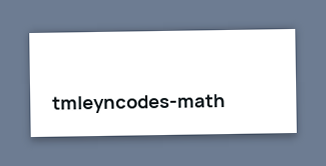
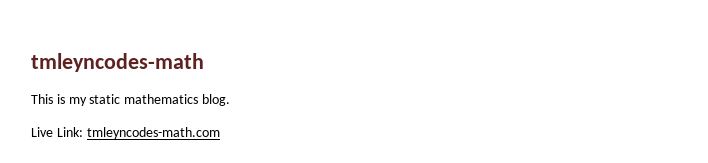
+ This is my static mathematics blog.
+ Live Link: tmleyncodes-math.com

